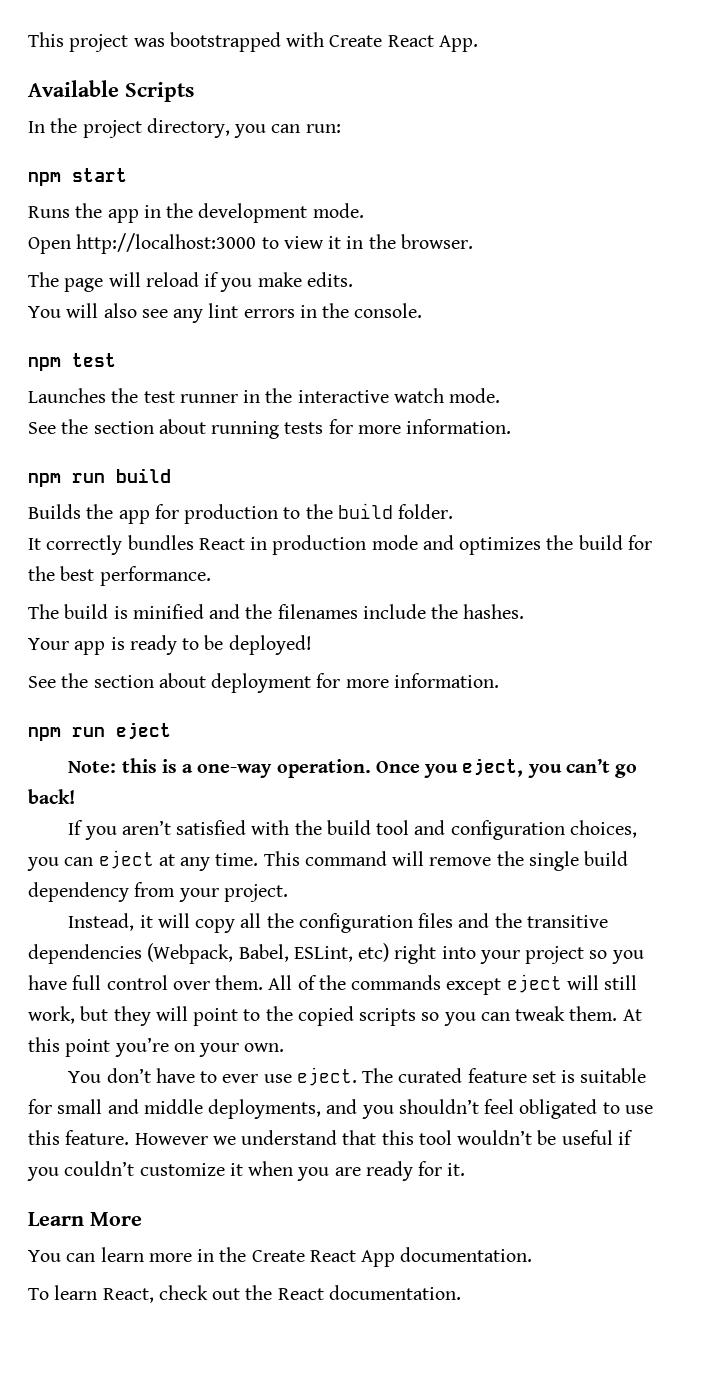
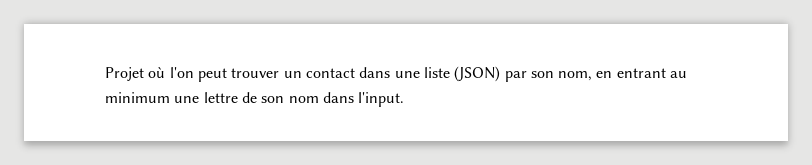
- This project was bootstrapped with Create React App.
- Available Scripts
- In the project directory, you can run:
- npm start
- Runs the app in the development mode.
- Open http://localhost:3000 to view it in the browser.
- The page will reload if you make edits.
- You will also see any lint errors in the console.
- npm test
- Launches the test runner in the interactive watch mode.
- See the section about running tests for more information.
- npm run build
- Builds the app for production to the build folder.
- It correctly bundles React in production mode and optimizes the build for the best performance.
- The build is minified and the filenames include the hashes.
- Your app is ready to be deployed!
- See the section about deployment for more information.
- npm run eject
- Note: this is a one-way operation. Once you eject, you can’t go back!
- If you aren’t satisfied with the build tool and configuration choices, you can eject at any time. This command will remove the single build dependency from your project.
- Instead, it will copy all the configuration files and the transitive dependencies (Webpack, Babel, ESLint, etc) right into your project so you have full control over them. All of the commands except eject will still work, but they will point to the copied scripts so you can tweak them. At this point you’re on your own.
- You don’t have to ever use eject. The curated feature set is suitable for small and middle deployments, and you shouldn’t feel obligated to use this feature. However we understand that this tool wouldn’t be useful if you couldn’t customize it when you are ready for it.
- Learn More
- You can learn more in the Create React App documentation.
- To learn React, check out the React documentation.
+ Projet où l'on peut trouver un contact dans une liste (JSON) par son nom, en entrant au minimum une lettre de son nom dans l'input.

